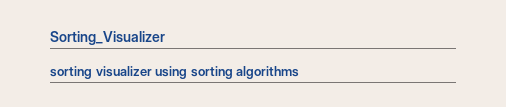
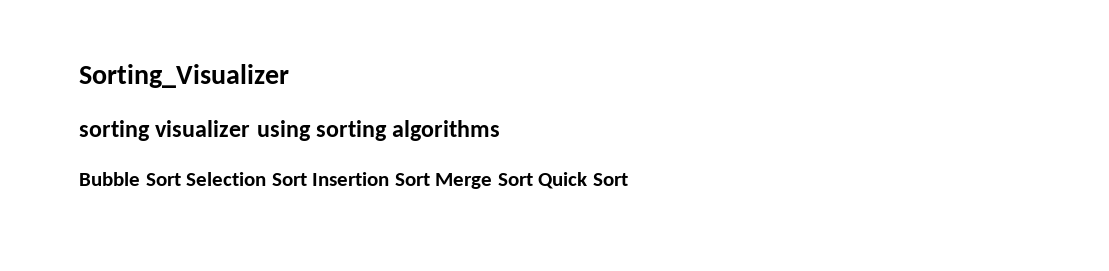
+ Bubble Sort Selection Sort Insertion Sort Merge Sort Quick Sort

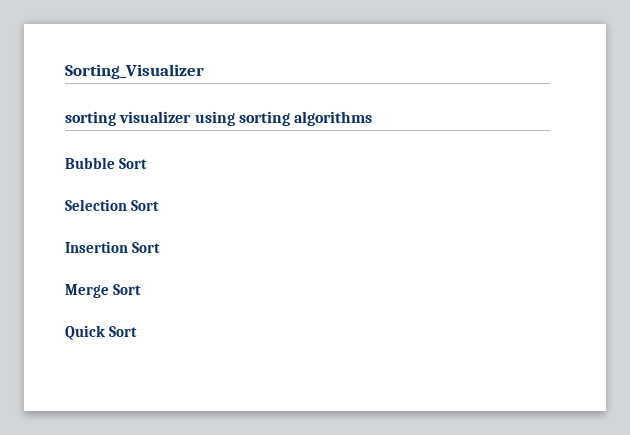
- Bubble Sort Selection Sort Insertion Sort Merge Sort Quick Sort
+ Bubble Sort
+ Selection Sort
+ Insertion Sort
+ Merge Sort
+ Quick Sort

